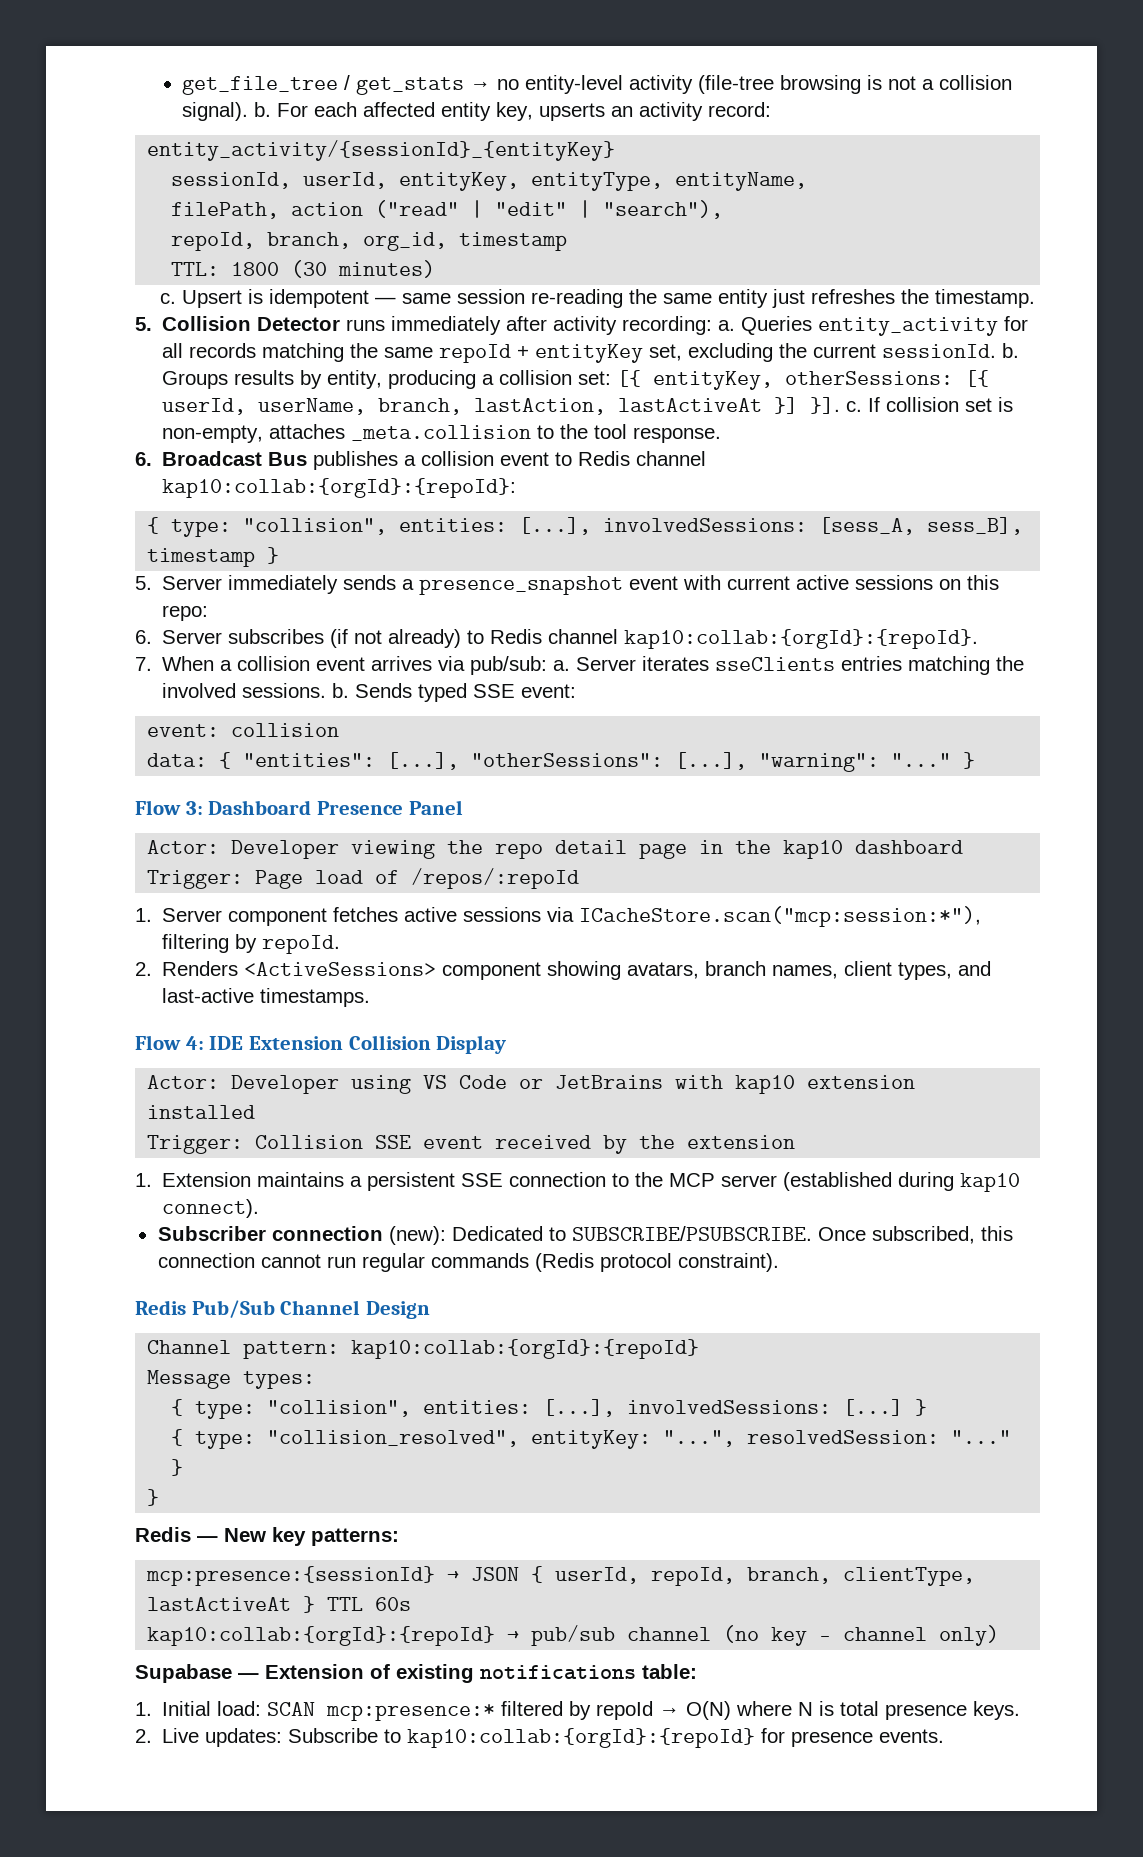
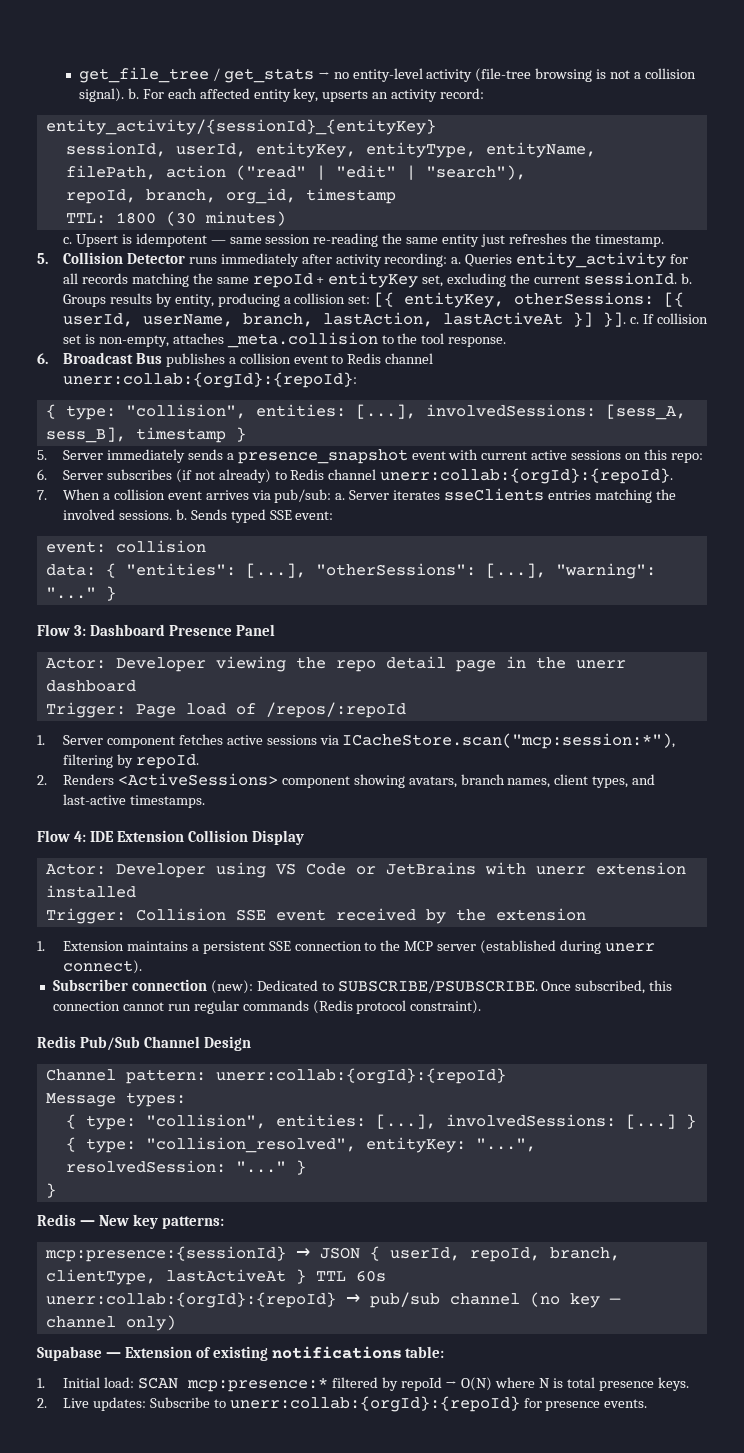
- 6. Broadcast Bus publishes a collision event to Redis channel kap10:collab:{orgId}:{repoId}:
+ 6. Broadcast Bus publishes a collision event to Redis channel unerr:collab:{orgId}:{repoId}:
- 6. Server subscribes (if not already) to Redis channel kap10:collab:{orgId}:{repoId}.
+ 6. Server subscribes (if not already) to Redis channel unerr:collab:{orgId}:{repoId}.
- Actor: Developer viewing the repo detail page in the kap10 dashboard
+ Actor: Developer viewing the repo detail page in the unerr dashboard
- Actor: Developer using VS Code or JetBrains with kap10 extension installed
+ Actor: Developer using VS Code or JetBrains with unerr extension installed
- 1. Extension maintains a persistent SSE connection to the MCP server (established during kap10 connect).
+ 1. Extension maintains a persistent SSE connection to the MCP server (established during unerr connect).
- Channel pattern: kap10:collab:{orgId}:{repoId}
+ Channel pattern: unerr:collab:{orgId}:{repoId}
- kap10:collab:{orgId}:{repoId} → pub/sub channel (no key — channel only)
+ unerr:collab:{orgId}:{repoId} → pub/sub channel (no key — channel only)
- 2. Live updates: Subscribe to kap10:collab:{orgId}:{repoId} for presence events.
+ 2. Live updates: Subscribe to unerr:collab:{orgId}:{repoId} for presence events.

